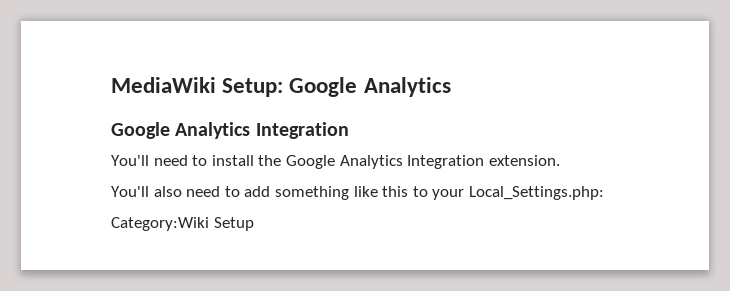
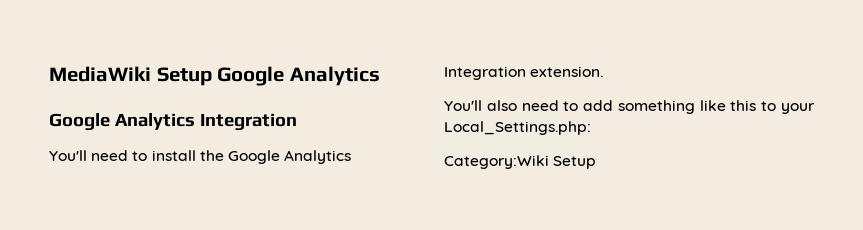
- MediaWiki Setup: Google Analytics
+ MediaWiki Setup Google Analytics

